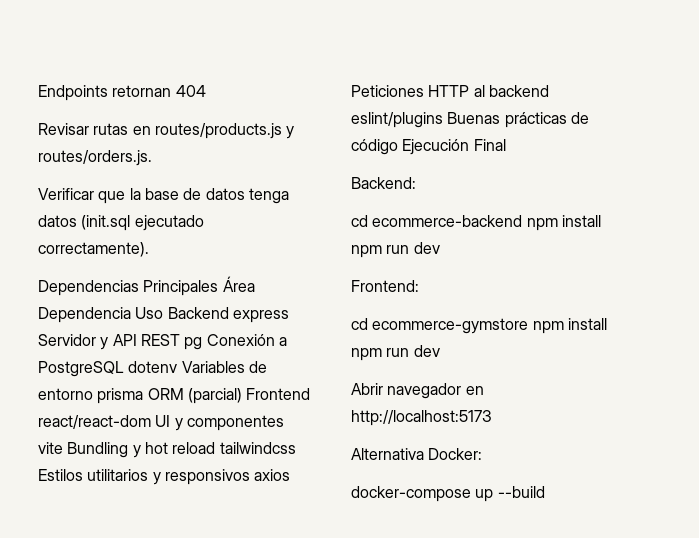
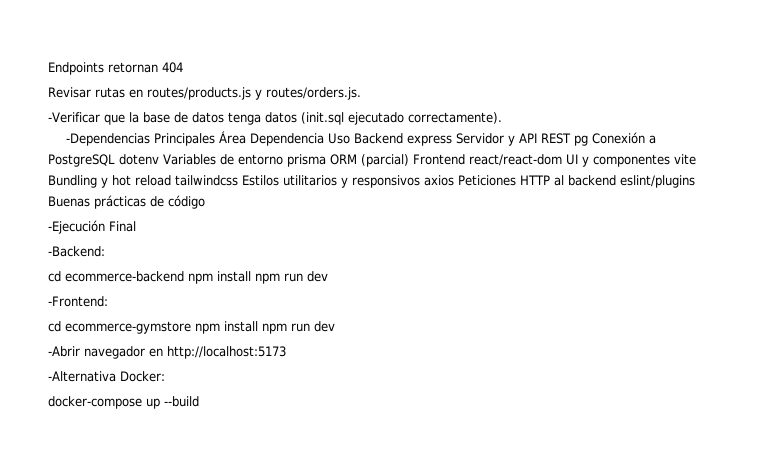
- Verificar que la base de datos tenga datos (init.sql ejecutado correctamente).
+ -Verificar que la base de datos tenga datos (init.sql ejecutado correctamente).
- Dependencias Principales Área Dependencia Uso Backend express Servidor y API REST pg Conexión a PostgreSQL dotenv Variables de entorno prisma ORM (parcial) Frontend react/react-dom UI y componentes vite Bundling y hot reload tailwindcss Estilos utilitarios y responsivos axios Peticiones HTTP al backend eslint/plugins Buenas prácticas de código Ejecución Final
+ -Dependencias Principales Área Dependencia Uso Backend express Servidor y API REST pg Conexión a PostgreSQL dotenv Variables de entorno prisma ORM (parcial) Frontend react/react-dom UI y componentes vite Bundling y hot reload tailwindcss Estilos utilitarios y responsivos axios Peticiones HTTP al backend eslint/plugins Buenas prácticas de código
+ -Ejecución Final
- Backend:
+ -Backend:
- Frontend:
+ -Frontend:
- Abrir navegador en http://localhost:5173
+ -Abrir navegador en http://localhost:5173
- Alternativa Docker:
+ -Alternativa Docker:

